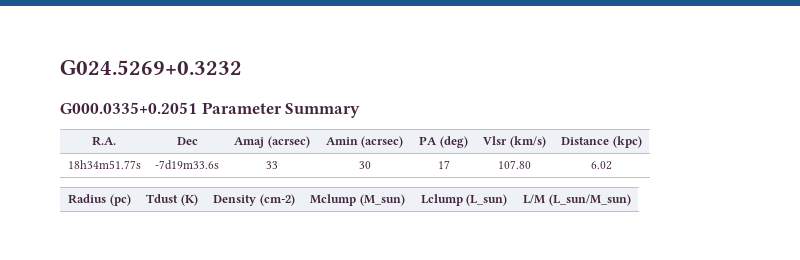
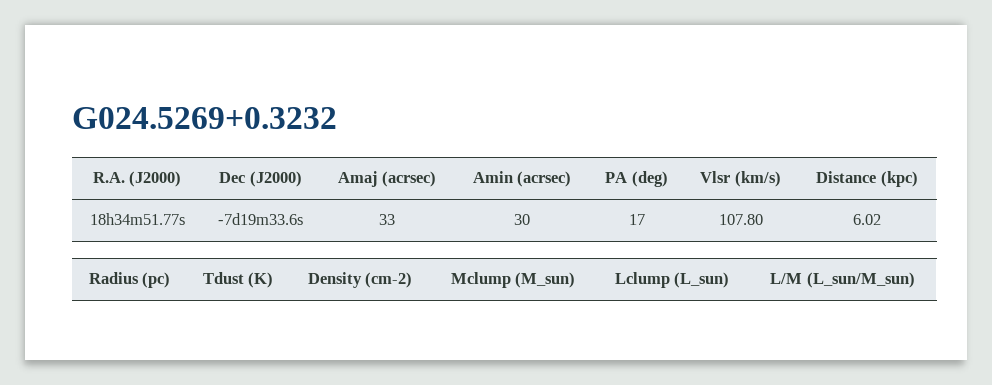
- G000.0335+0.2051 Parameter Summary
- R.A. | Dec | Amaj (acrsec) | Amin (acrsec) | PA (deg) | Vlsr (km/s) | Distance (kpc)
+ R.A. (J2000) | Dec (J2000) | Amaj (acrsec) | Amin (acrsec) | PA (deg) | Vlsr (km/s) | Distance (kpc)

